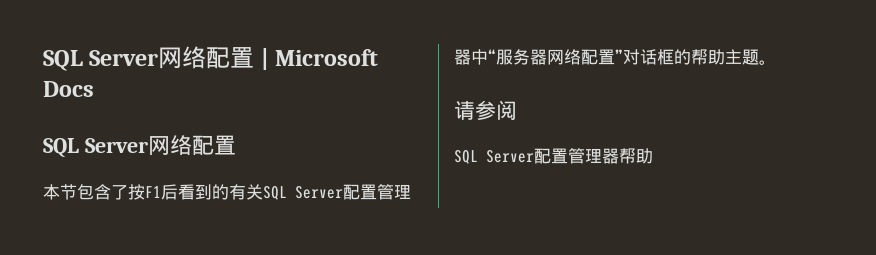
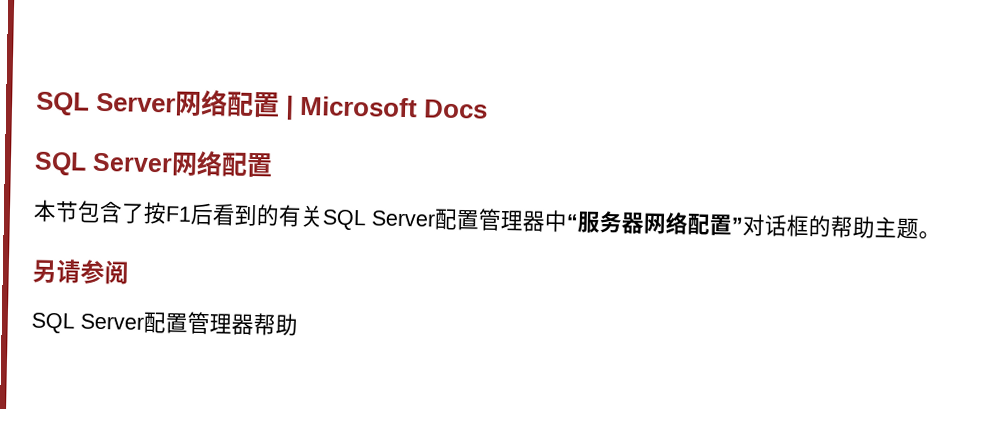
- 请参阅
+ 另请参阅

